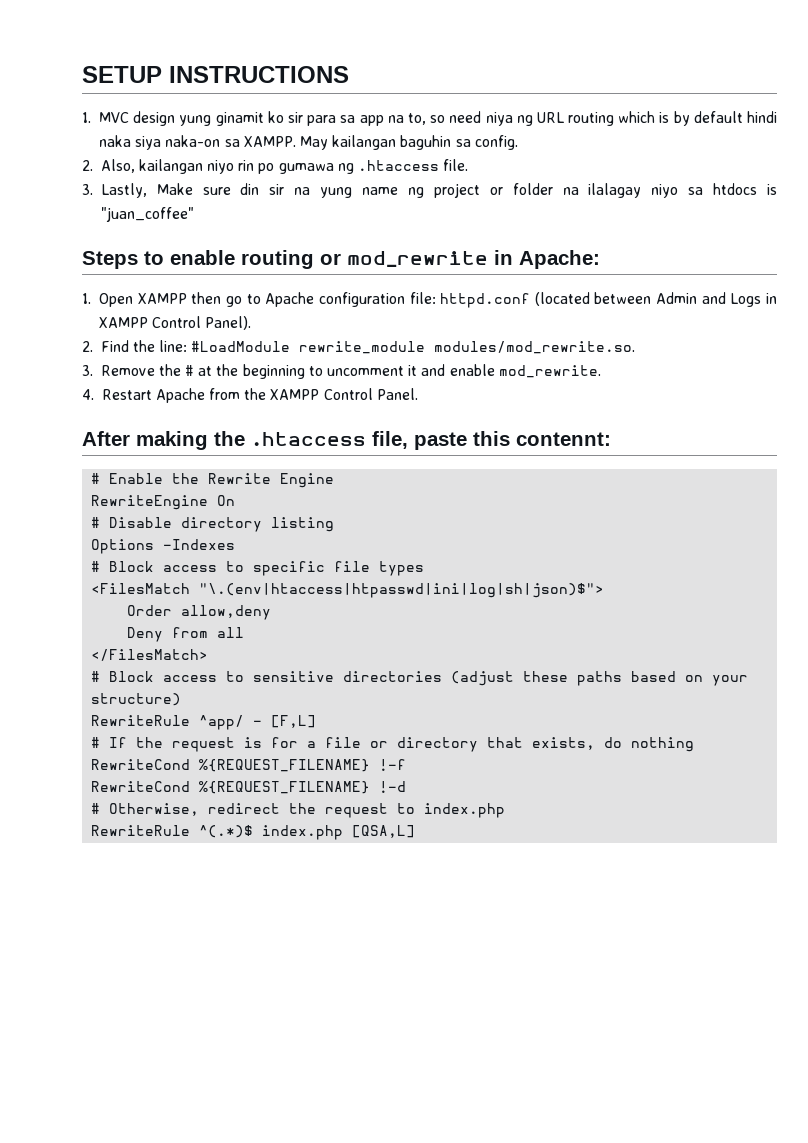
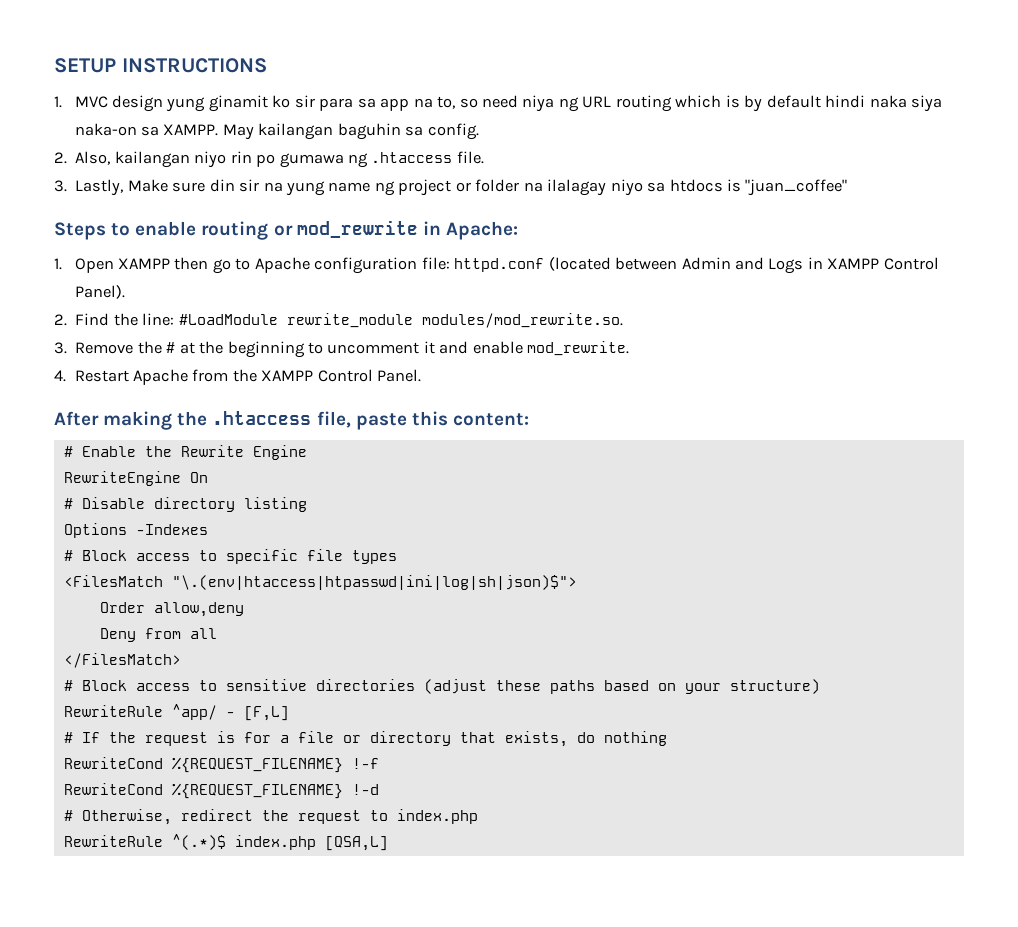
- After making the .htaccess file, paste this contennt:
+ After making the .htaccess file, paste this content:

